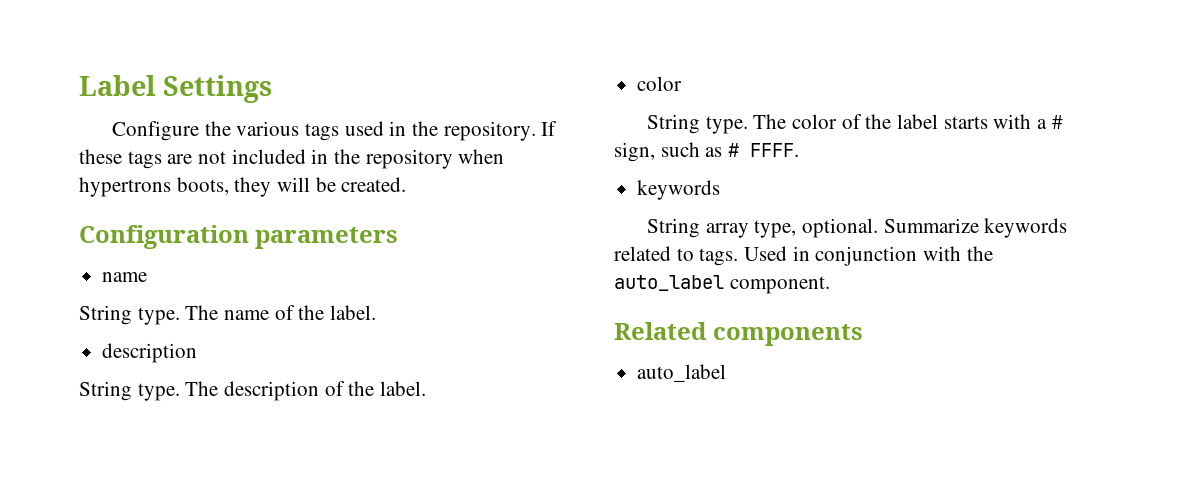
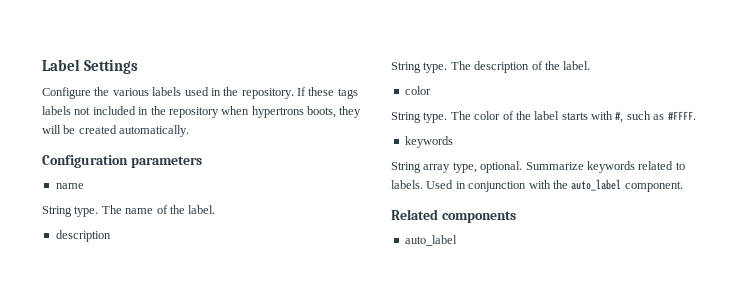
- Configure the various tags used in the repository.
+ Configure the various labels used in the repository.
- If these tags are not included in the repository when hypertrons boots, they will be created.
+ If these tags labels not included in the repository when hypertrons boots, they will be created automatically.
- The color of the label starts with a # sign, such as # FFFF.
+ The color of the label starts with #, such as #FFFF.
- Summarize keywords related to tags.
+ Summarize keywords related to labels.

